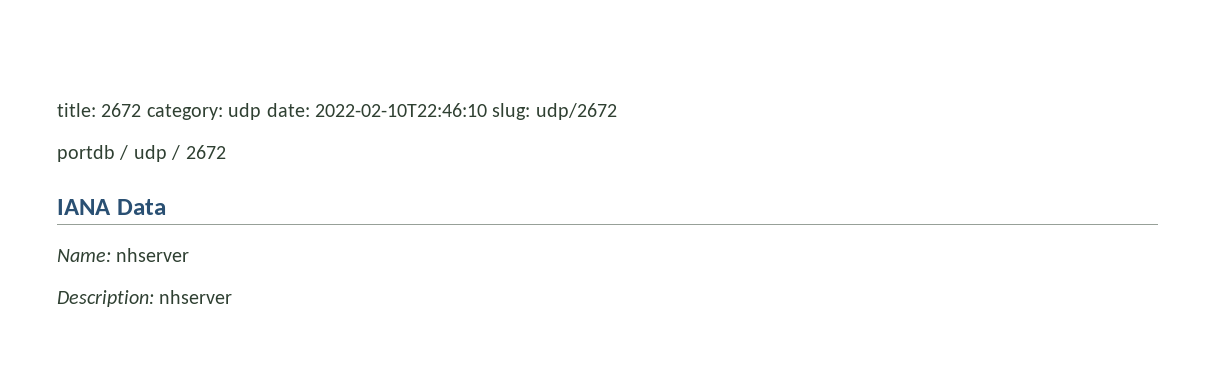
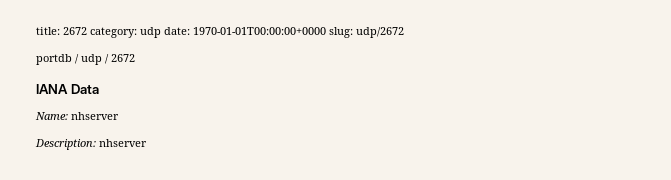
- title: 2672 category: udp date: 2022-02-10T22:46:10 slug: udp/2672
+ title: 2672 category: udp date: 1970-01-01T00:00:00+0000 slug: udp/2672

